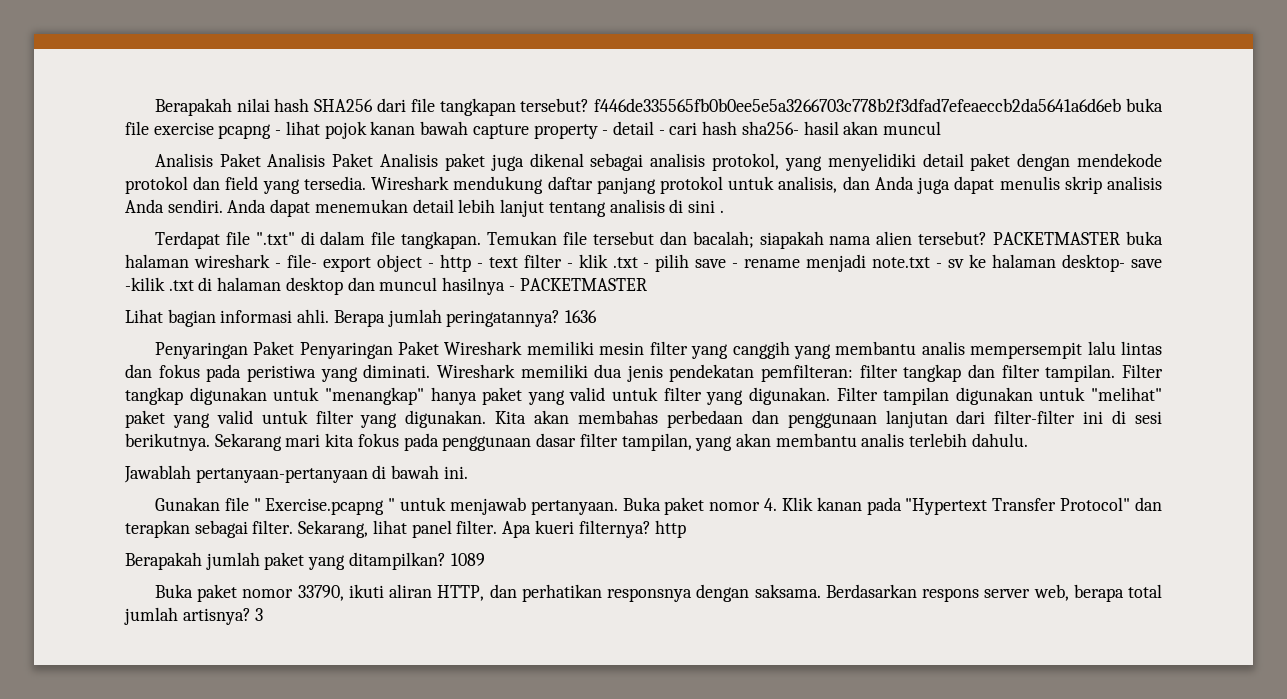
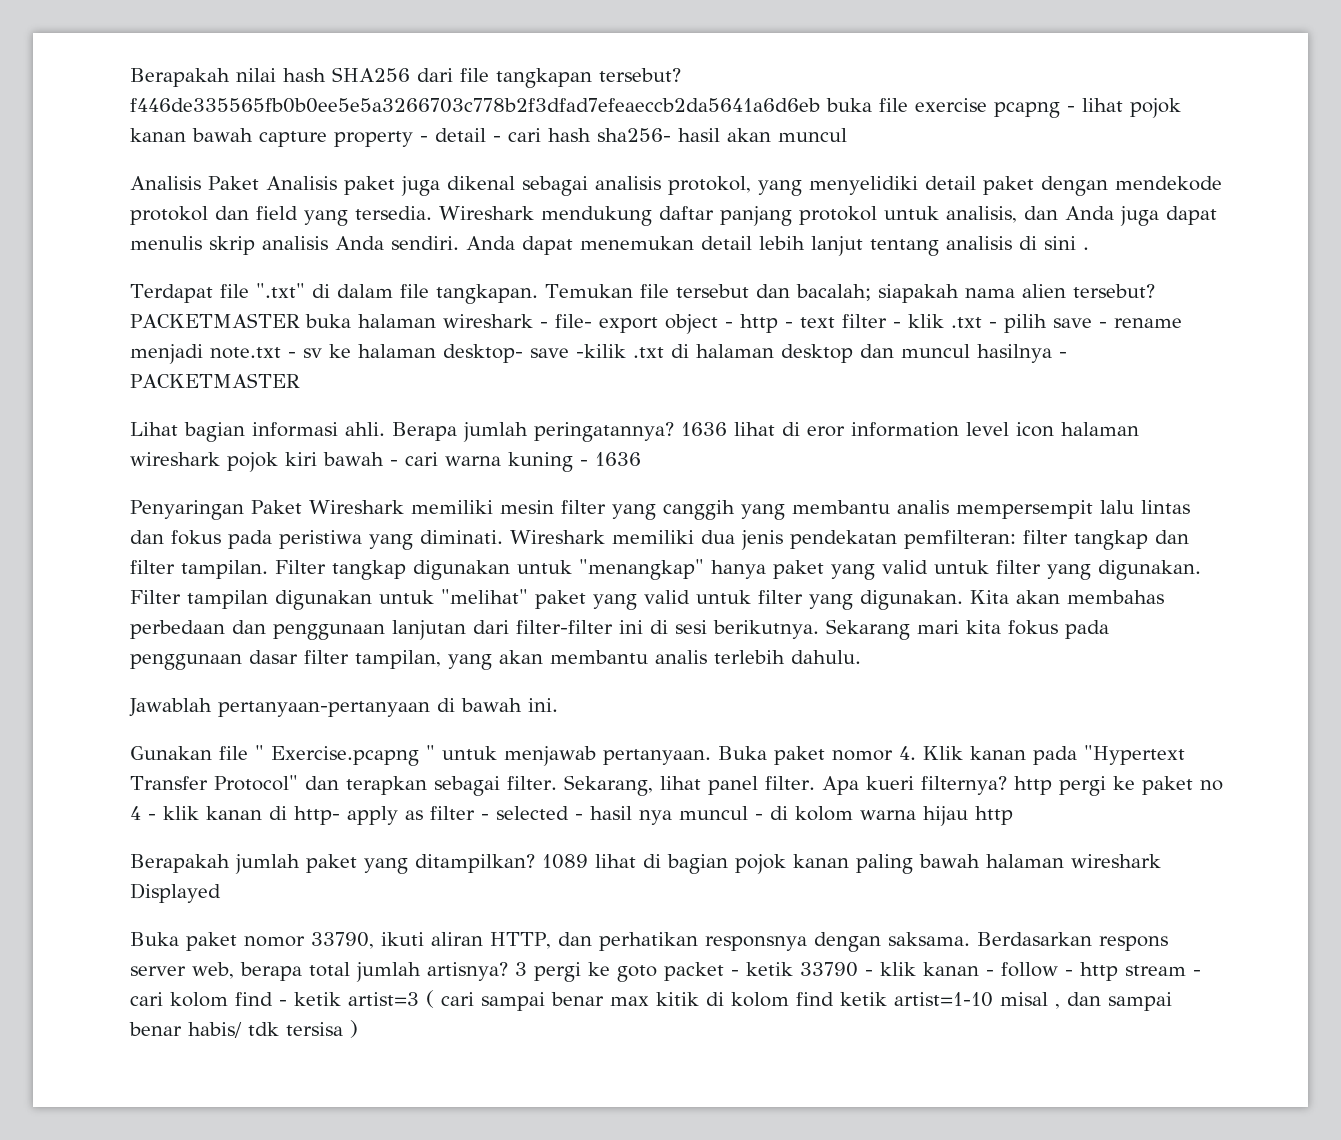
- Analisis Paket Analisis Paket Analisis paket juga dikenal sebagai analisis protokol, yang menyelidiki detail paket dengan mendekode protokol dan field yang tersedia.
+ Analisis Paket Analisis paket juga dikenal sebagai analisis protokol, yang menyelidiki detail paket dengan mendekode protokol dan field yang tersedia.
- 1636
- Penyaringan Paket Penyaringan Paket Wireshark memiliki mesin filter yang canggih yang membantu analis mempersempit lalu lintas dan fokus pada peristiwa yang diminati.
+ 1636 lihat di eror information level icon halaman wireshark pojok kiri bawah - cari warna kuning - 1636
+ Penyaringan Paket Wireshark memiliki mesin filter yang canggih yang membantu analis mempersempit lalu lintas dan fokus pada peristiwa yang diminati.
- Apa kueri filternya? http
+ Apa kueri filternya? http pergi ke paket no 4 - klik kanan di http- apply as filter - selected - hasil nya muncul - di kolom warna hijau http
- 1089
+ 1089 lihat di bagian pojok kanan paling bawah halaman wireshark Displayed
- 3
+ 3 pergi ke goto packet - ketik 33790 - klik kanan - follow - http stream - cari kolom find - ketik artist=3 ( cari sampai benar max kitik di kolom find ketik artist=1-10 misal , dan sampai benar habis/ tdk tersisa )

